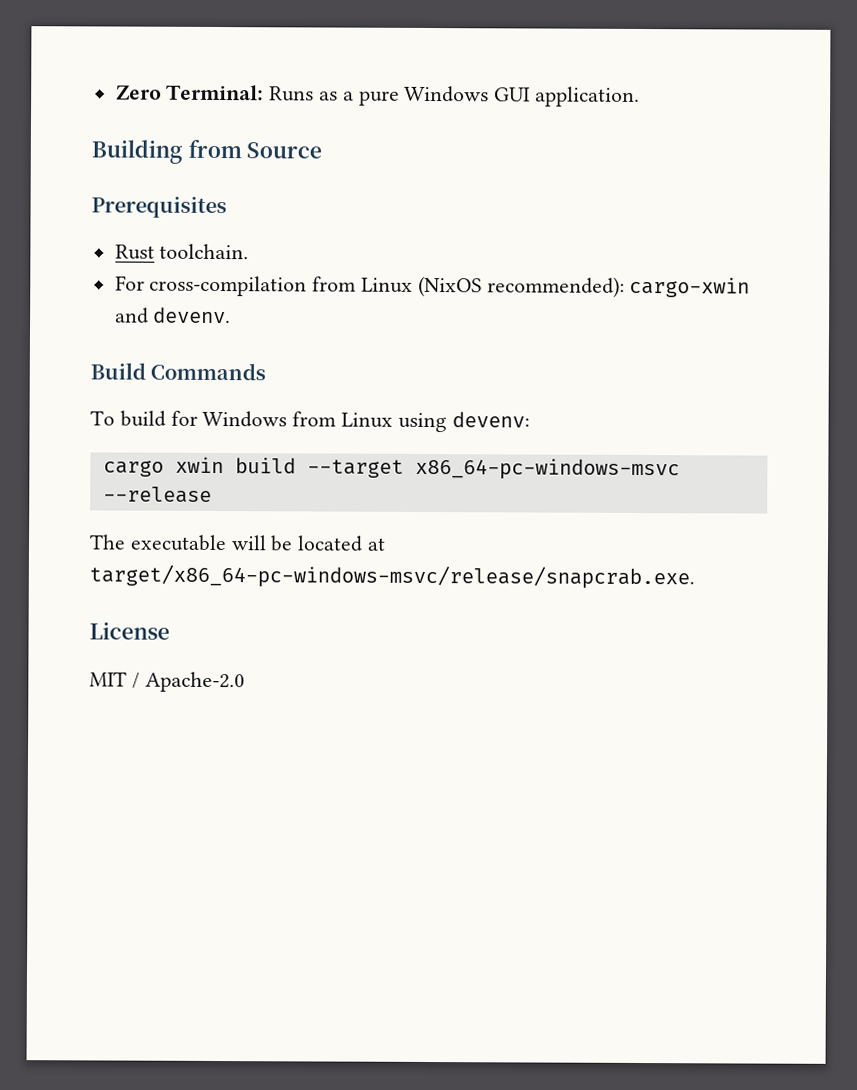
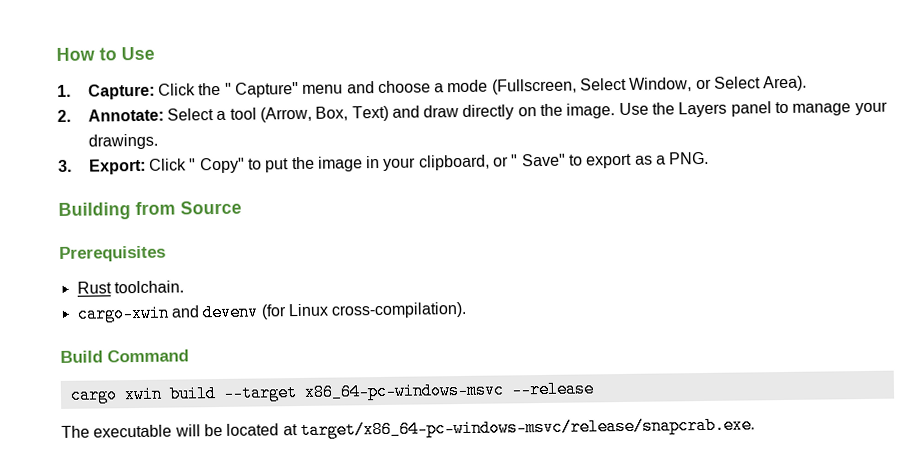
- Zero Terminal: Runs as a pure Windows GUI application.
+ How to Use
+ 1. Capture: Click the " Capture" menu and choose a mode (Fullscreen, Select Window, or Select Area).
+ 2. Annotate: Select a tool (Arrow, Box, Text) and draw directly on the image. Use the Layers panel to manage your drawings.
+ 3. Export: Click " Copy" to put the image in your clipboard, or " Save" to export as a PNG.
- For cross-compilation from Linux (NixOS recommended): cargo-xwin and devenv.
- Build Commands
- To build for Windows from Linux using devenv:
+ cargo-xwin and devenv (for Linux cross-compilation).
+ Build Command
- License
- MIT / Apache-2.0

